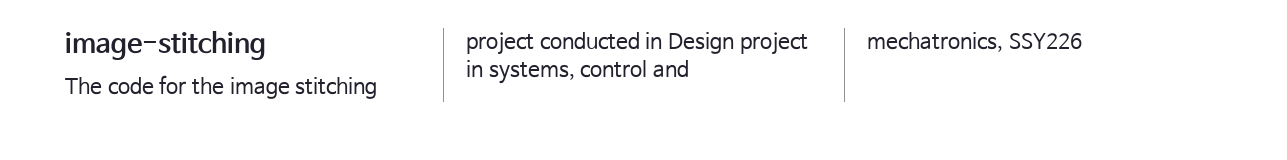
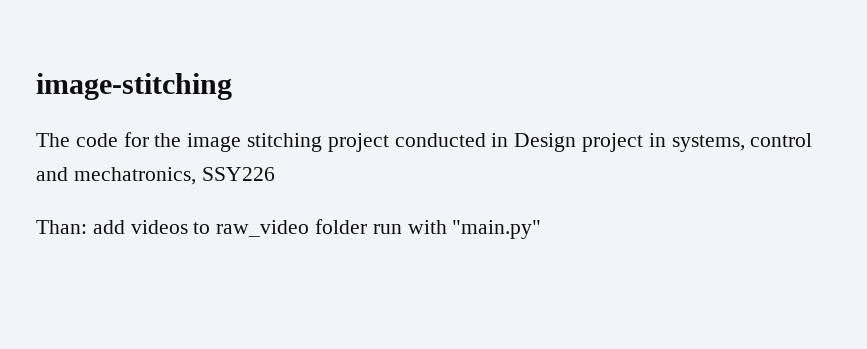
+ Than: add videos to raw_video folder run with "main.py"

